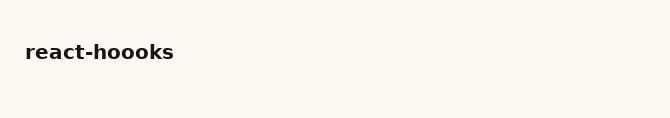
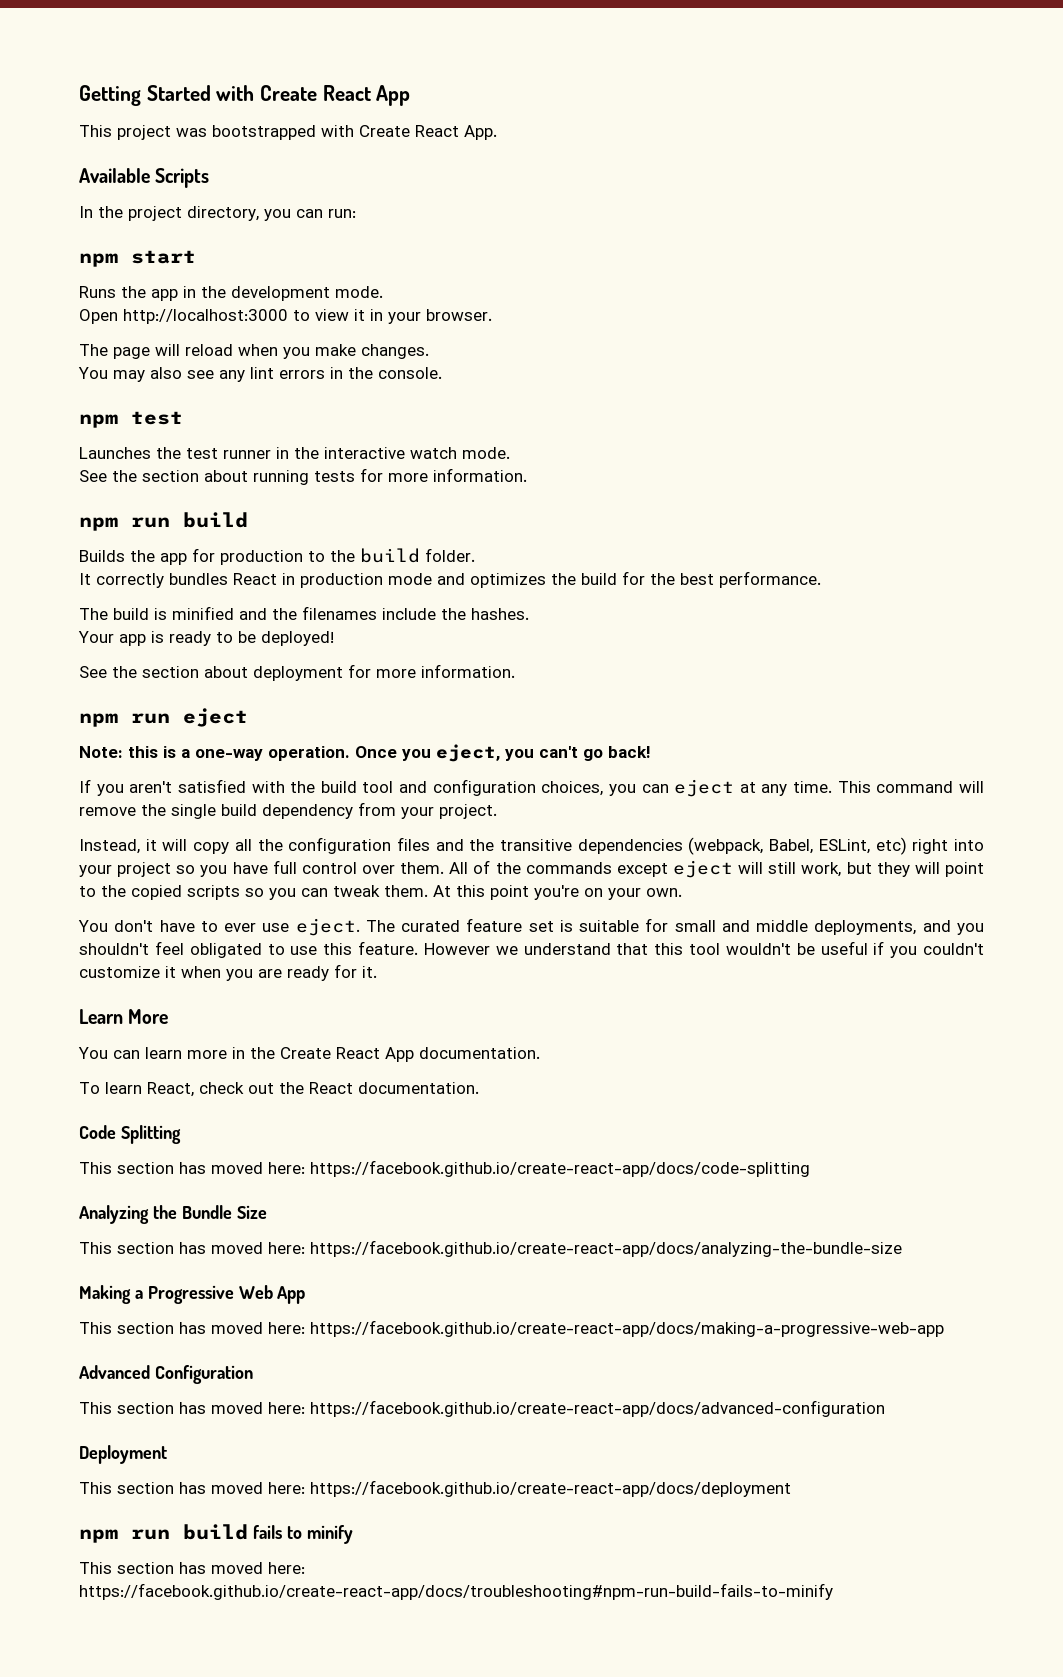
- react-hoooks
+ Getting Started with Create React App
+ This project was bootstrapped with Create React App.
+ Available Scripts
+ In the project directory, you can run:
+ npm start
+ Runs the app in the development mode.
+ Open http://localhost:3000 to view it in your browser.
+ The page will reload when you make changes.
+ You may also see any lint errors in the console.
+ npm test
+ Launches the test runner in the interactive watch mode.
+ See the section about running tests for more information.
+ npm run build
+ Builds the app for production to the build folder.
+ It correctly bundles React in production mode and optimizes the build for the best performance.
+ The build is minified and the filenames include the hashes.
+ Your app is ready to be deployed!
+ See the section about deployment for more information.
+ npm run eject
+ Note: this is a one-way operation. Once you eject, you can't go back!
+ If you aren't satisfied with the build tool and configuration choices, you can eject at any time. This command will remove the single build dependency from your project.
+ Instead, it will copy all the configuration files and the transitive dependencies (webpack, Babel, ESLint, etc) right into your project so you have full control over them. All of the commands except eject will still work, but they will point to the copied scripts so you can tweak them. At this point you're on your own.
+ You don't have to ever use eject. The curated feature set is suitable for small and middle deployments, and you shouldn't feel obligated to use this feature. However we understand that this tool wouldn't be useful if you couldn't customize it when you are ready for it.
+ Learn More
+ You can learn more in the Create React App documentation.
+ To learn React, check out the React documentation.
+ Code Splitting
+ This section has moved here: https://facebook.github.io/create-react-app/docs/code-splitting
+ Analyzing the Bundle Size
+ This section has moved here: https://facebook.github.io/create-react-app/docs/analyzing-the-bundle-size
+ Making a Progressive Web App
+ This section has moved here: https://facebook.github.io/create-react-app/docs/making-a-progressive-web-app
+ Advanced Configuration
+ This section has moved here: https://facebook.github.io/create-react-app/docs/advanced-configuration
+ Deployment
+ This section has moved here: https://facebook.github.io/create-react-app/docs/deployment
+ npm run build fails to minify
+ This section has moved here: https://facebook.github.io/create-react-app/docs/troubleshooting#npm-run-build-fails-to-minify

